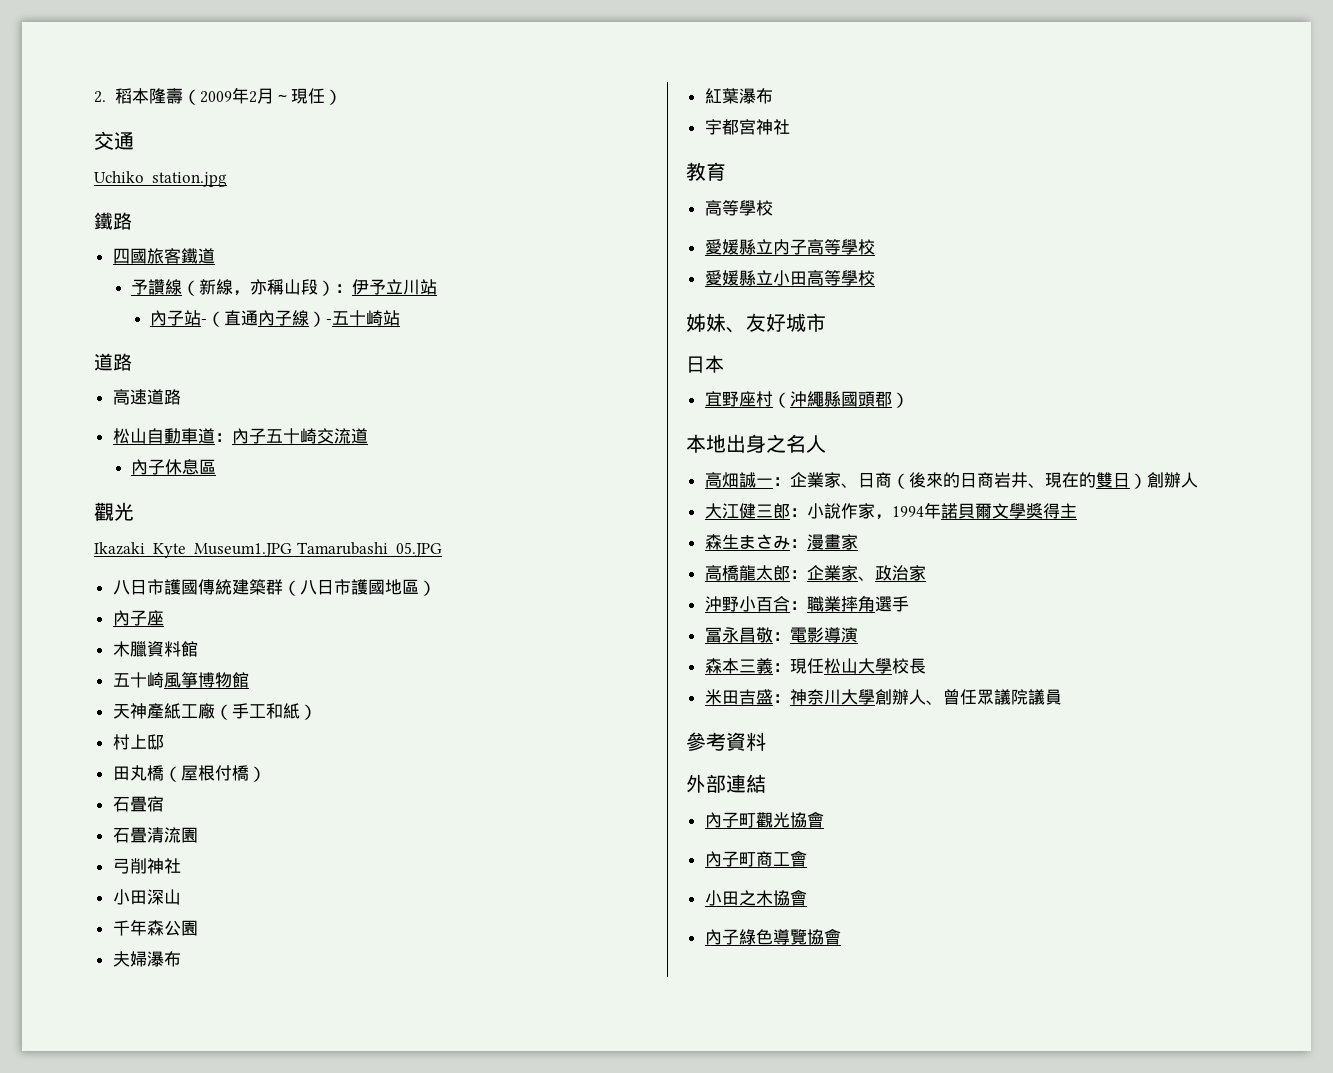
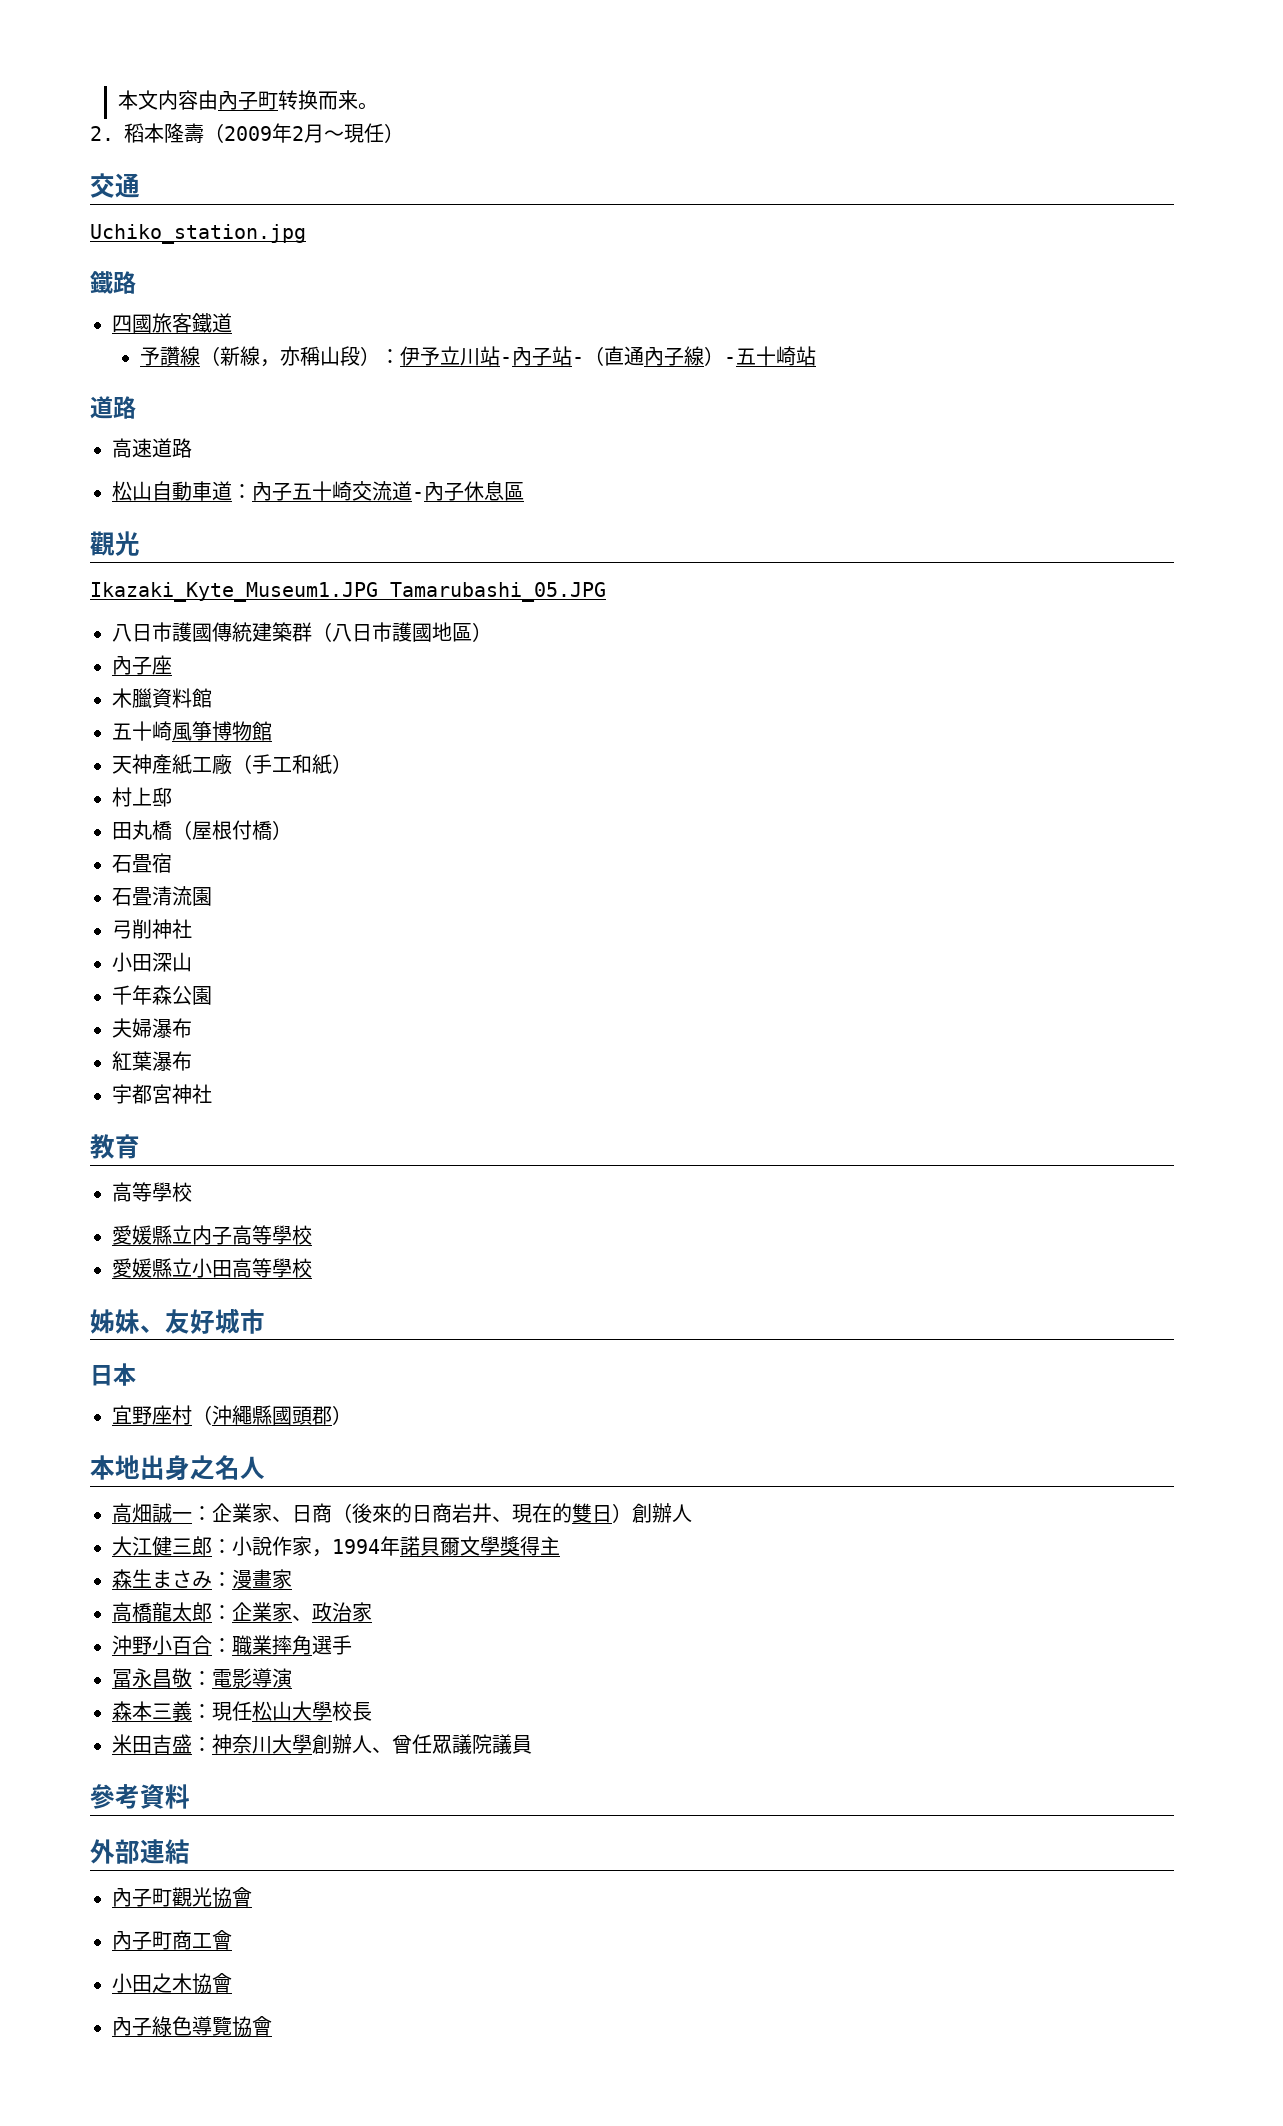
+ 本文内容由內子町转换而来。
- 予讚線（新線，亦稱山段）：伊予立川站
- 內子站-（直通內子線）-五十崎站
+ 予讚線（新線，亦稱山段）：伊予立川站-內子站-（直通內子線）-五十崎站
- 松山自動車道：內子五十崎交流道
- 內子休息區
+ 松山自動車道：內子五十崎交流道-內子休息區

